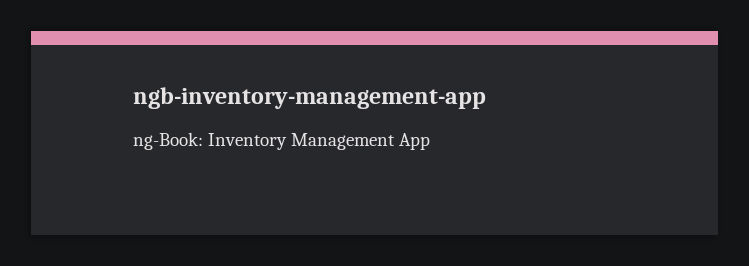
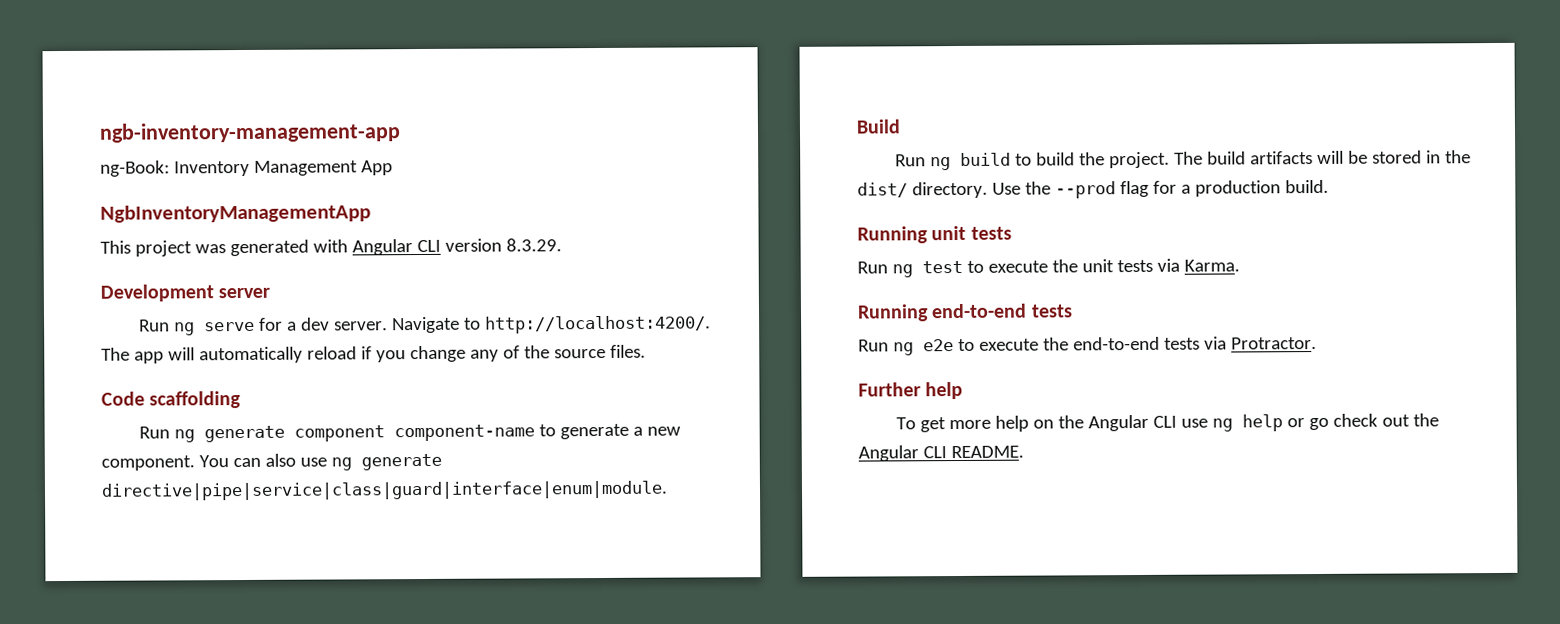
+ NgbInventoryManagementApp
+ This project was generated with Angular CLI version 8.3.29.
+ Development server
+ Run ng serve for a dev server. Navigate to http://localhost:4200/. The app will automatically reload if you change any of the source files.
+ Code scaffolding
+ Run ng generate component component-name to generate a new component. You can also use ng generate directive|pipe|service|class|guard|interface|enum|module.
+ Build
+ Run ng build to build the project. The build artifacts will be stored in the dist/ directory. Use the --prod flag for a production build.
+ Running unit tests
+ Run ng test to execute the unit tests via Karma.
+ Running end-to-end tests
+ Run ng e2e to execute the end-to-end tests via Protractor.
+ Further help
+ To get more help on the Angular CLI use ng help or go check out the Angular CLI README.

